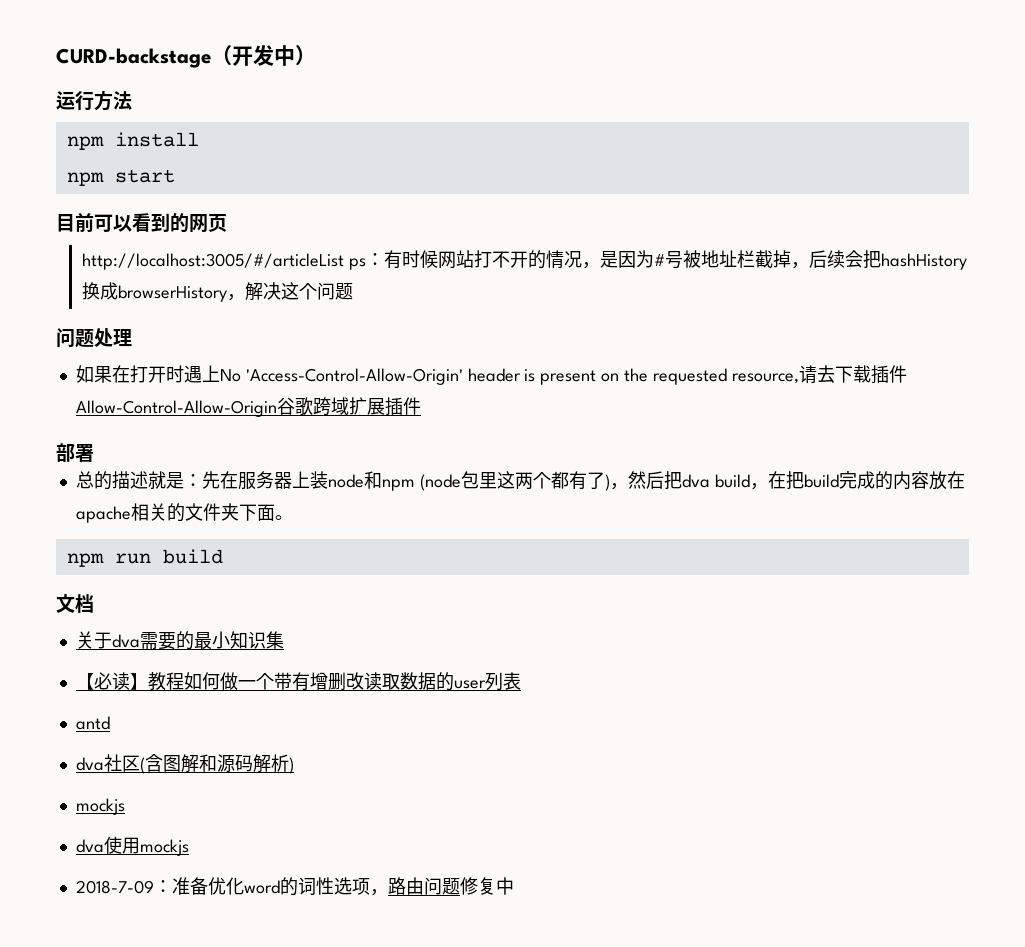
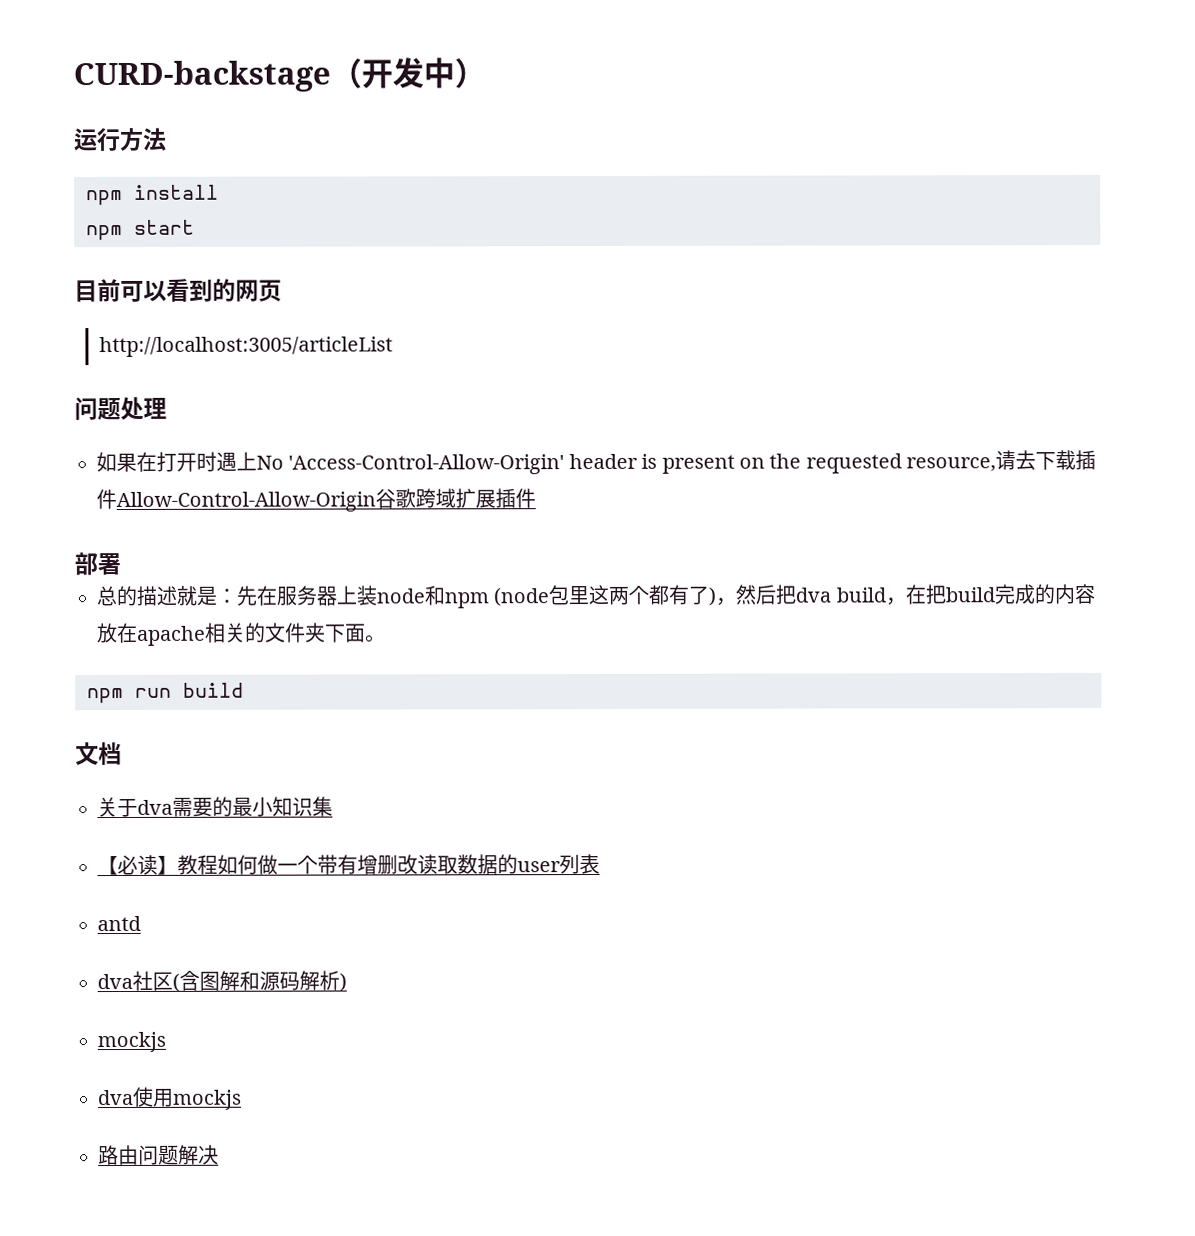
- http://localhost:3005/#/articleList ps：有时候网站打不开的情况，是因为#号被地址栏截掉，后续会把hashHistory换成browserHistory，解决这个问题
+ http://localhost:3005/articleList
- 2018-7-09：准备优化word的词性选项，路由问题修复中
+ 路由问题解决

